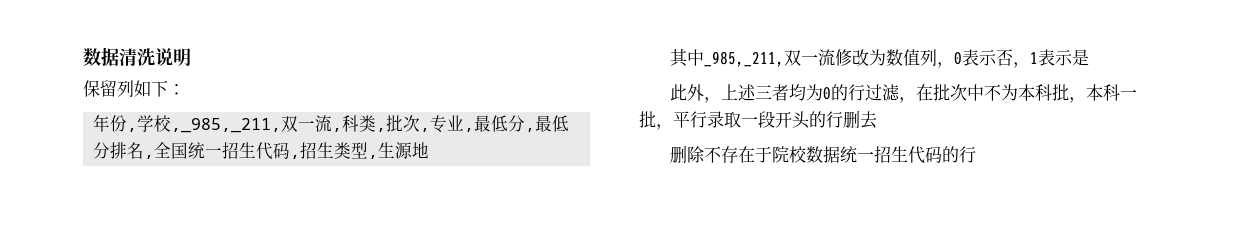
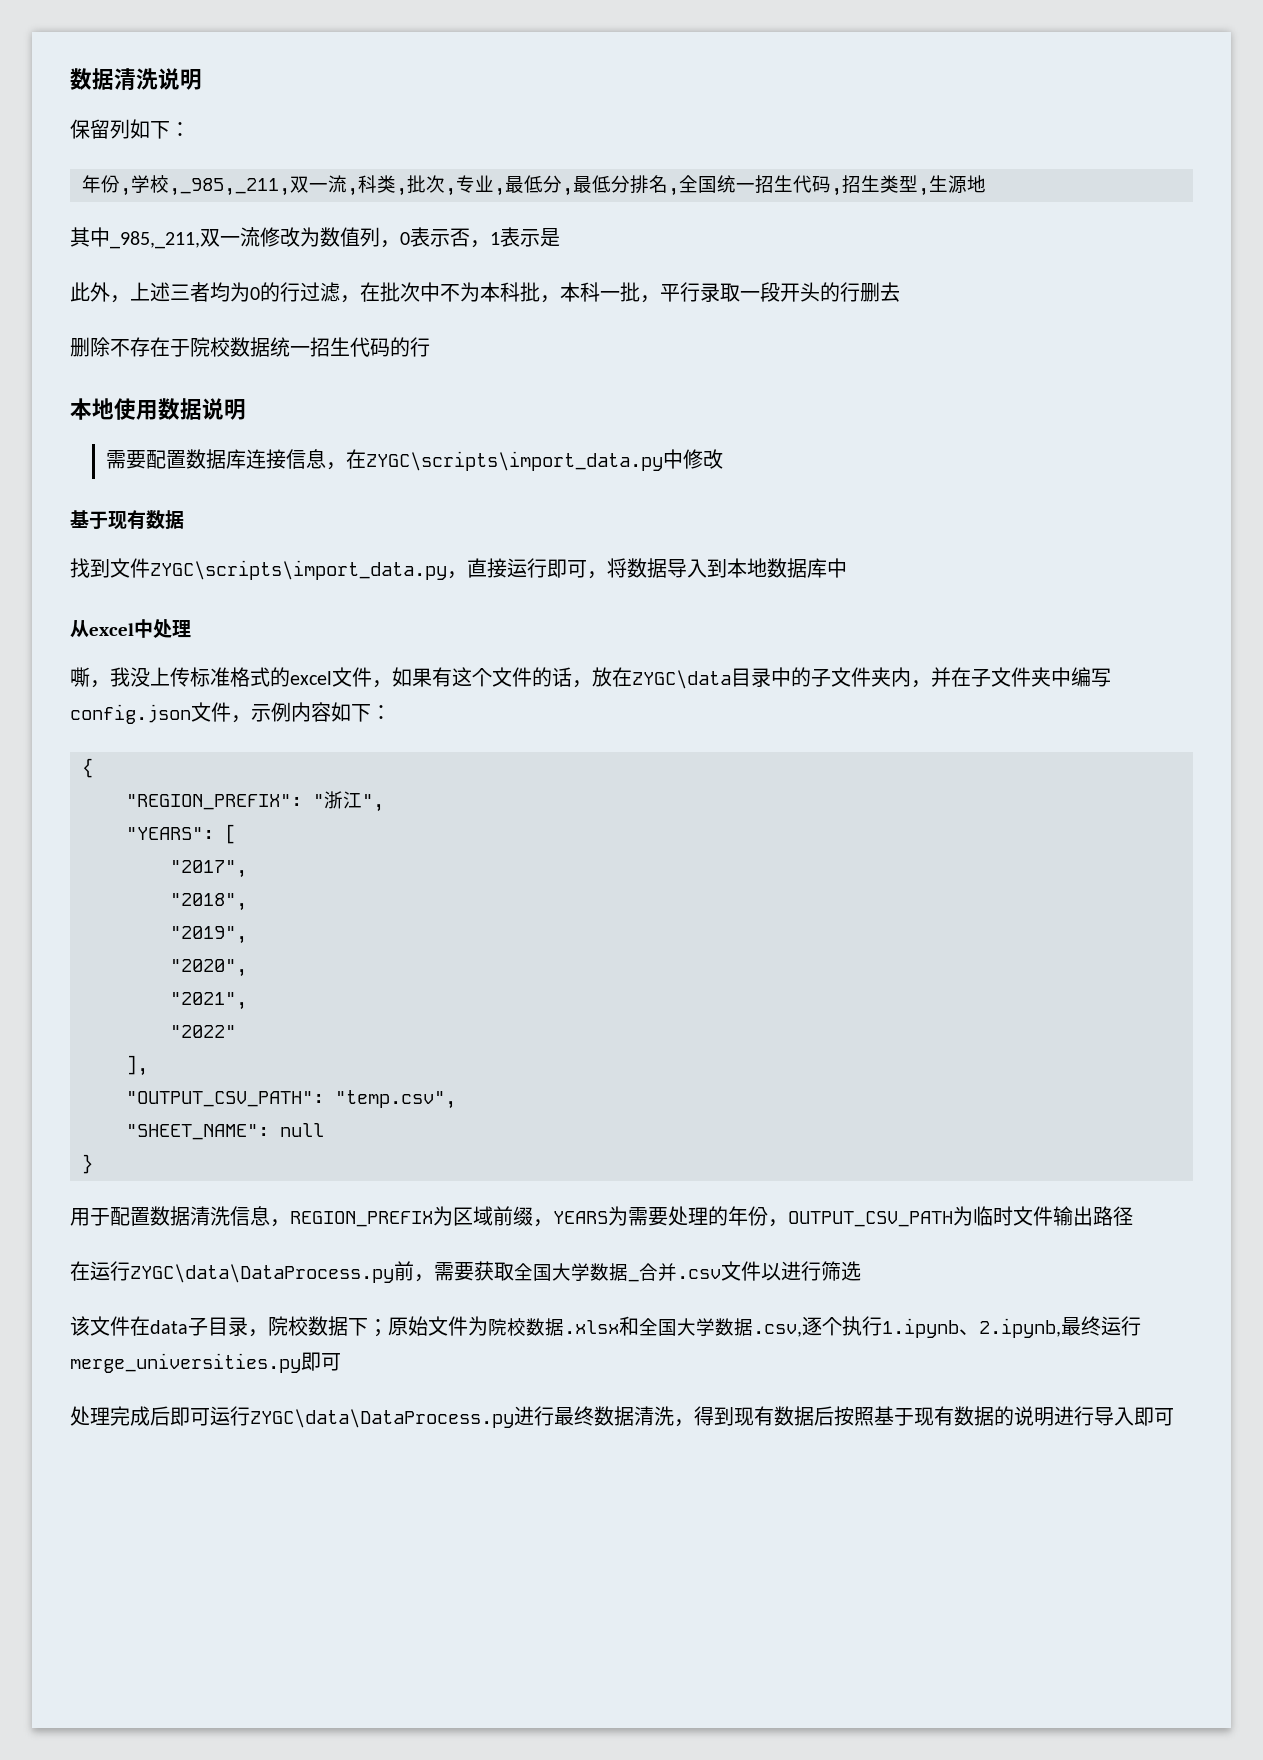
+ 本地使用数据说明
+ 需要配置数据库连接信息，在ZYGC\scripts\import_data.py中修改
+ 基于现有数据
+ 找到文件ZYGC\scripts\import_data.py，直接运行即可，将数据导入到本地数据库中
+ 从excel中处理
+ 嘶，我没上传标准格式的excel文件，如果有这个文件的话，放在ZYGC\data目录中的子文件夹内，并在子文件夹中编写config.json文件，示例内容如下：
+ {
+ "REGION_PREFIX": "浙江",
+ "YEARS": [
+ "2017",
+ "2018",
+ "2019",
+ "2020",
+ "2021",
+ "2022"
+ ],
+ "OUTPUT_CSV_PATH": "temp.csv",
+ "SHEET_NAME": null
+ }
+ 用于配置数据清洗信息，REGION_PREFIX为区域前缀，YEARS为需要处理的年份，OUTPUT_CSV_PATH为临时文件输出路径
+ 在运行ZYGC\data\DataProcess.py前，需要获取全国大学数据_合并.csv文件以进行筛选
+ 该文件在data子目录，院校数据下；原始文件为院校数据.xlsx和全国大学数据.csv,逐个执行1.ipynb、2.ipynb,最终运行merge_universities.py即可
+ 处理完成后即可运行ZYGC\data\DataProcess.py进行最终数据清洗，得到现有数据后按照基于现有数据的说明进行导入即可

